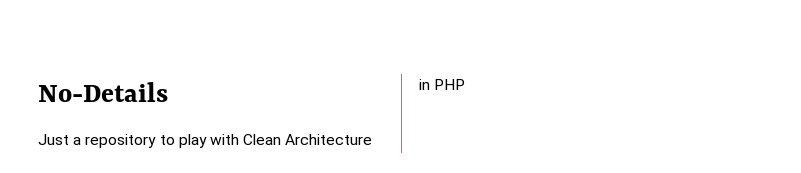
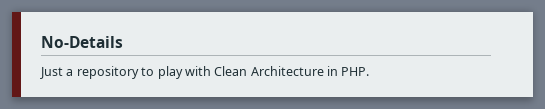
- Just a repository to play with Clean Architecture in PHP
+ Just a repository to play with Clean Architecture in PHP.

